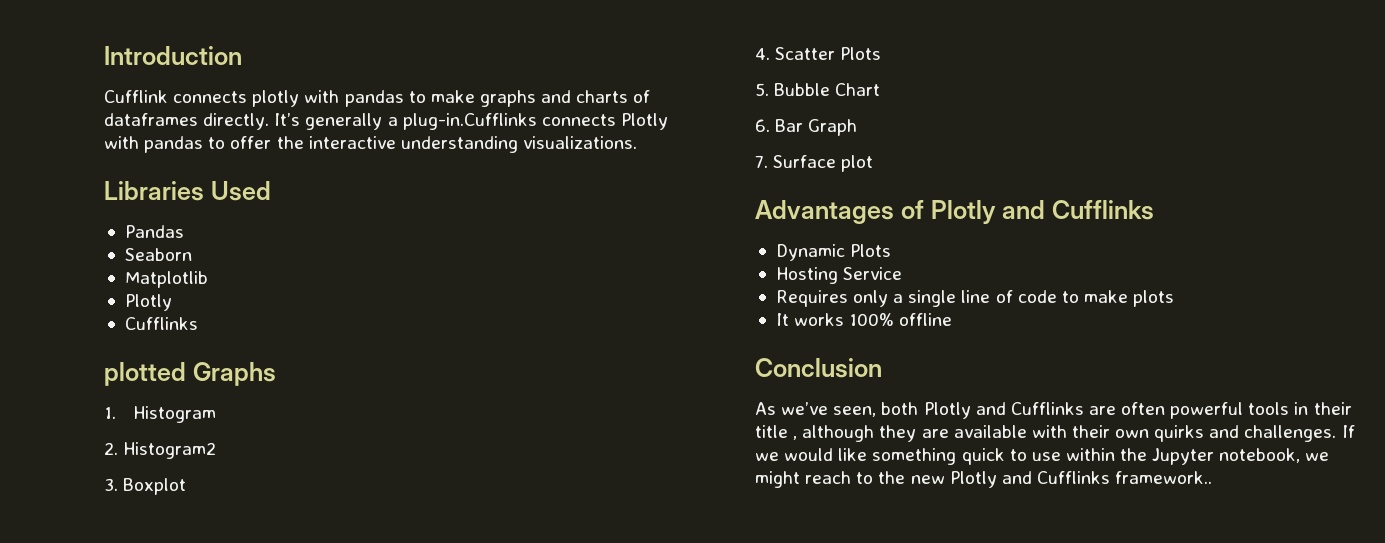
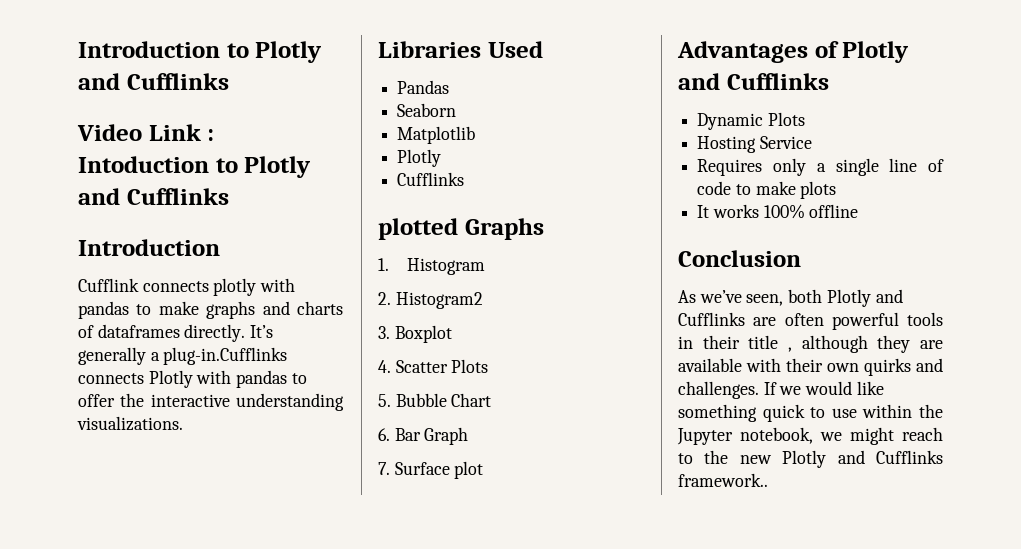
+ Introduction to Plotly and Cufflinks
+ Video Link : Intoduction to Plotly and Cufflinks

